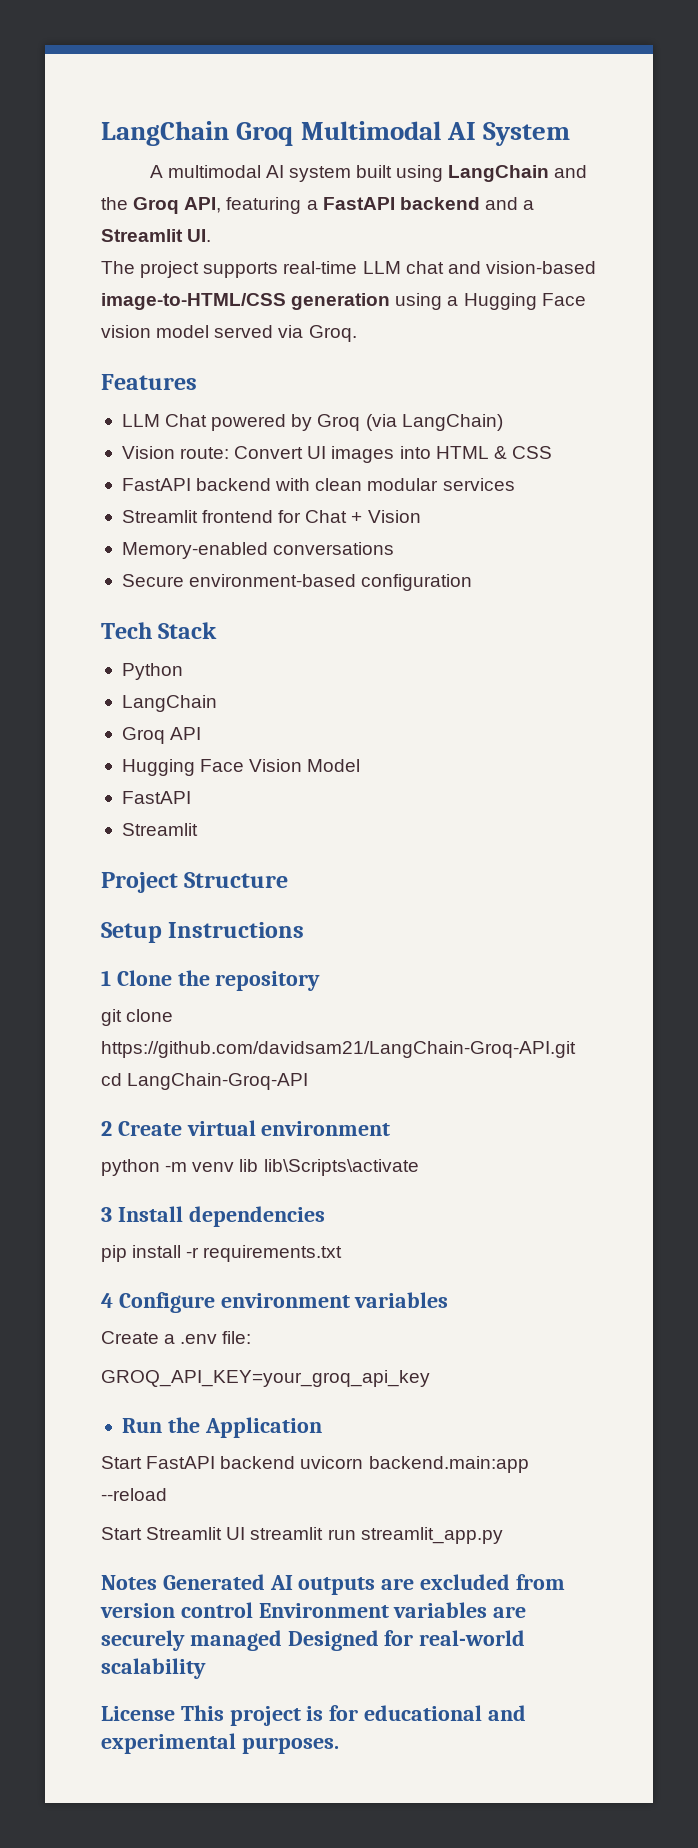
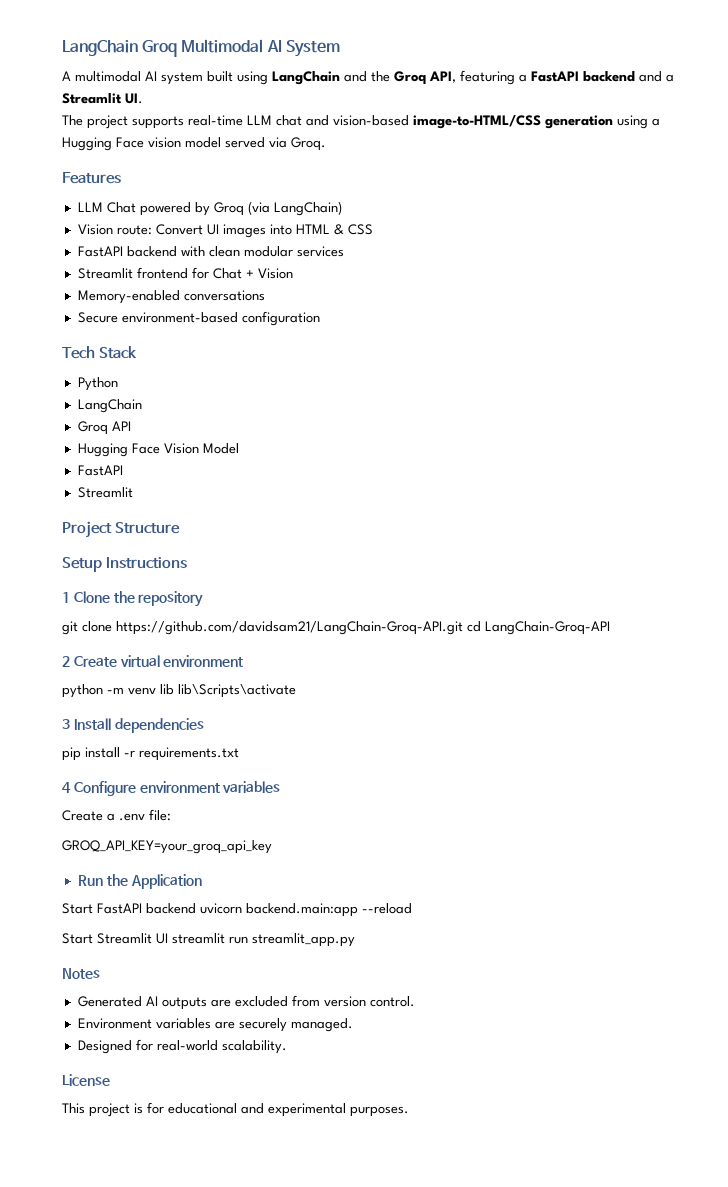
- Notes Generated AI outputs are excluded from version control Environment variables are securely managed Designed for real-world scalability
+ Notes
+ Generated AI outputs are excluded from version control.
+ Environment variables are securely managed.
+ Designed for real-world scalability.
- License This project is for educational and experimental purposes.
+ License
+ This project is for educational and experimental purposes.

